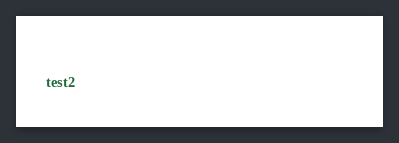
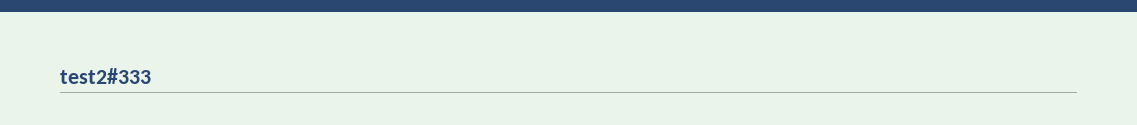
- test2
+ test2#333

